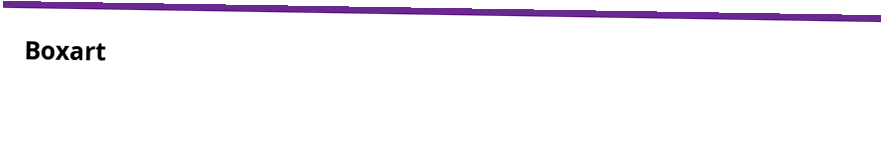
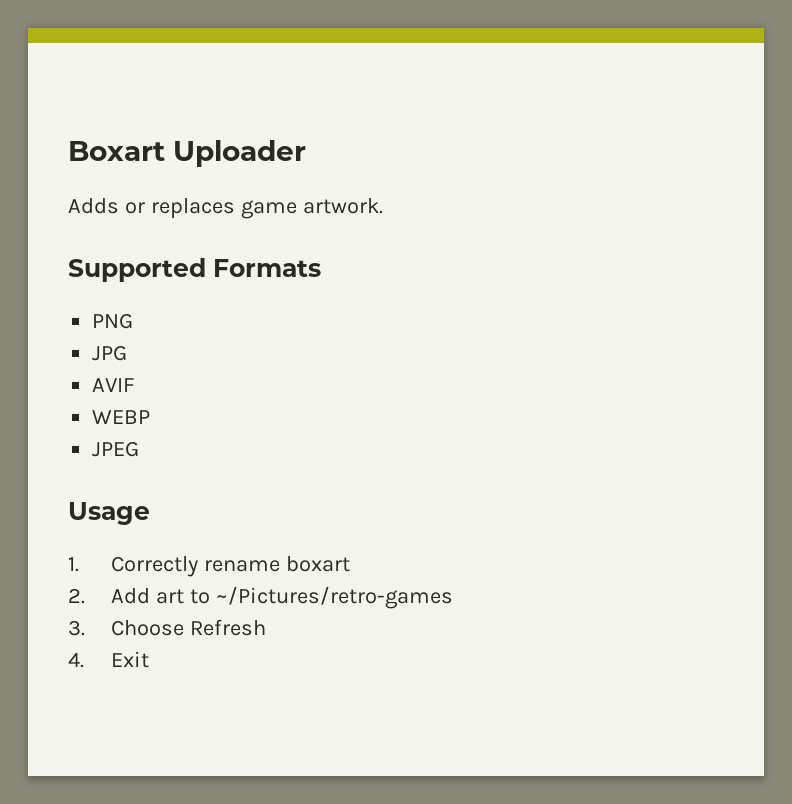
- Boxart
+ Boxart Uploader
+ Adds or replaces game artwork.
+ Supported Formats
+ PNG
+ JPG
+ AVIF
+ WEBP
+ JPEG
+ Usage
+ 1. Correctly rename boxart
+ 2. Add art to ~/Pictures/retro-games
+ 3. Choose Refresh
+ 4. Exit

